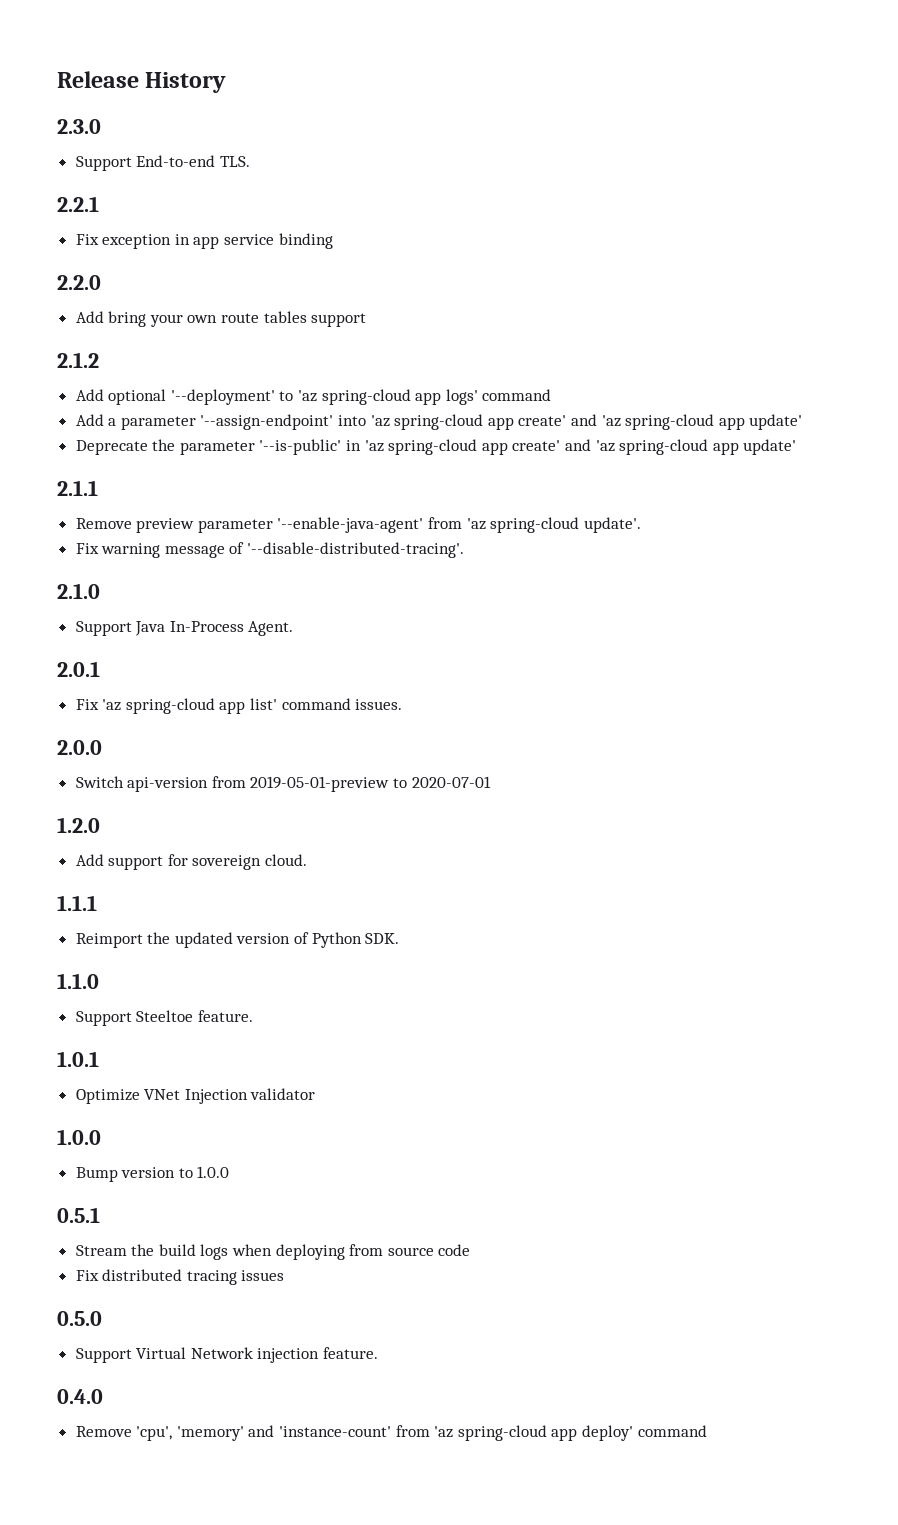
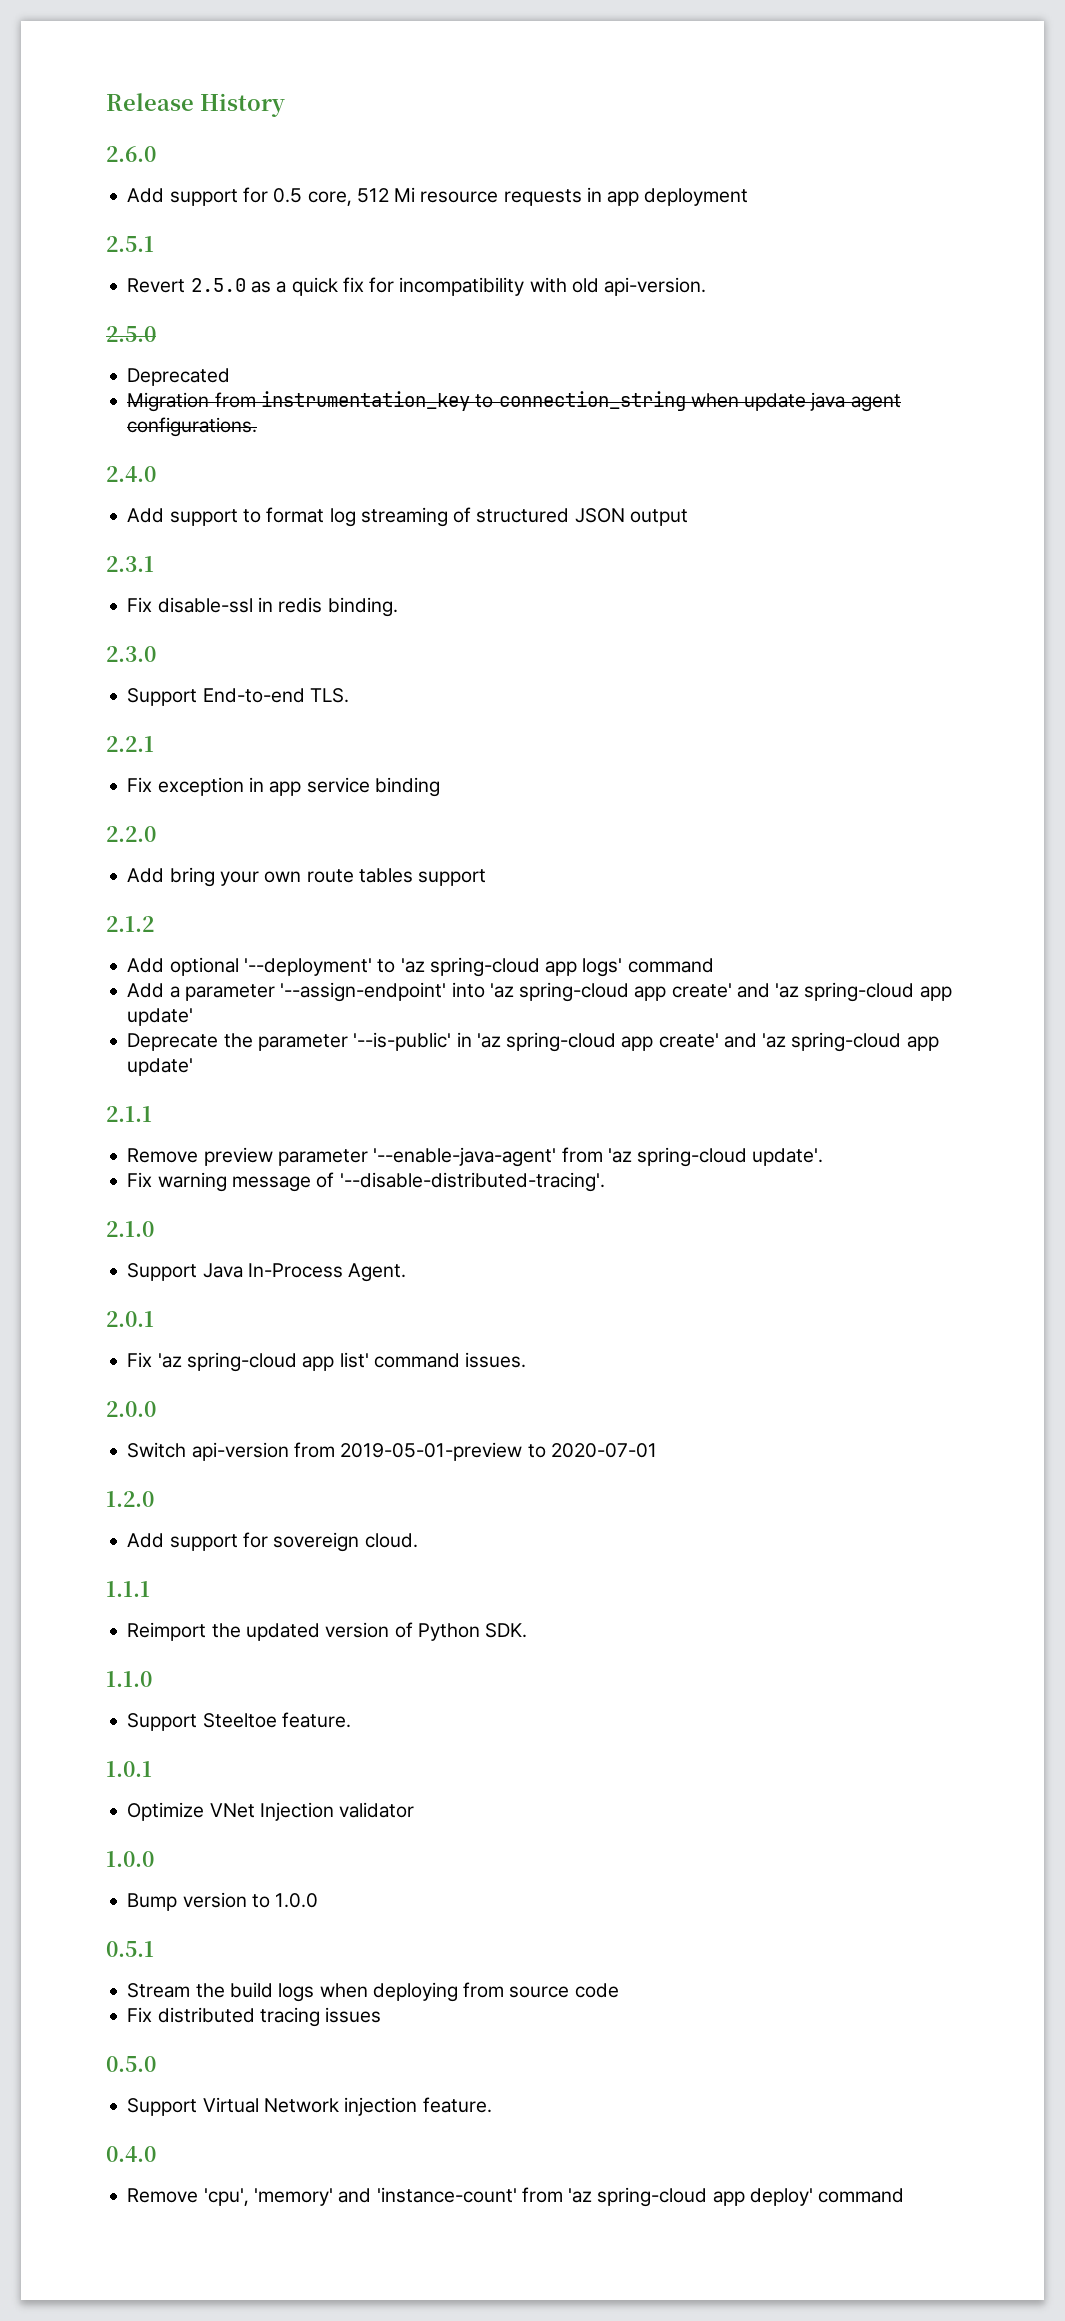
+ 2.6.0
+ Add support for 0.5 core, 512 Mi resource requests in app deployment
+ 2.5.1
+ Revert 2.5.0 as a quick fix for incompatibility with old api-version.
+ 2.5.0
+ Deprecated
+ Migration from instrumentation_key to connection_string when update java agent configurations.
+ 2.4.0
+ Add support to format log streaming of structured JSON output
+ 2.3.1
+ Fix disable-ssl in redis binding.

